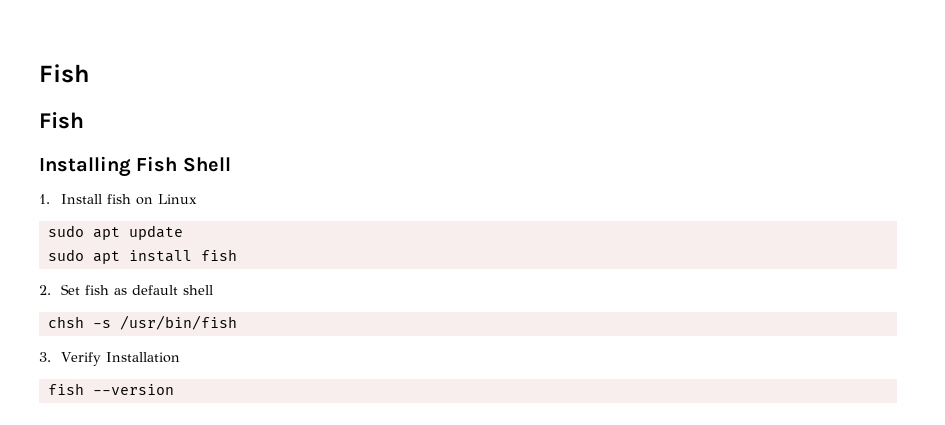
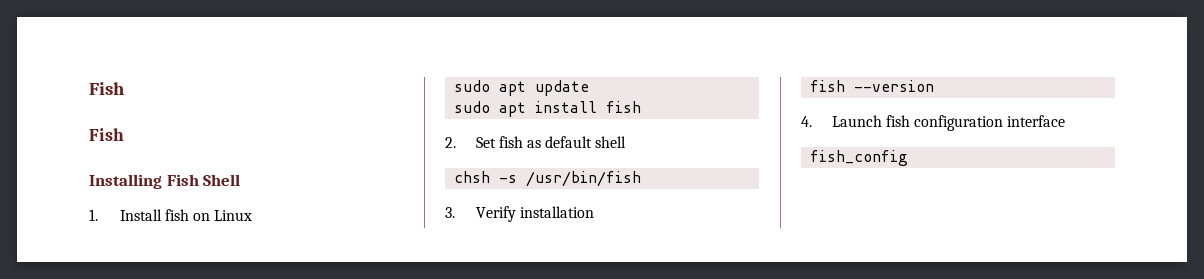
- 3. Verify Installation
+ 3. Verify installation
+ 4. Launch fish configuration interface
+ fish_config

